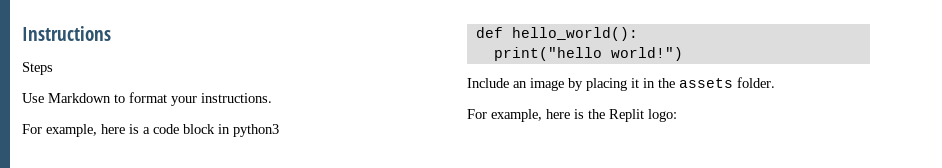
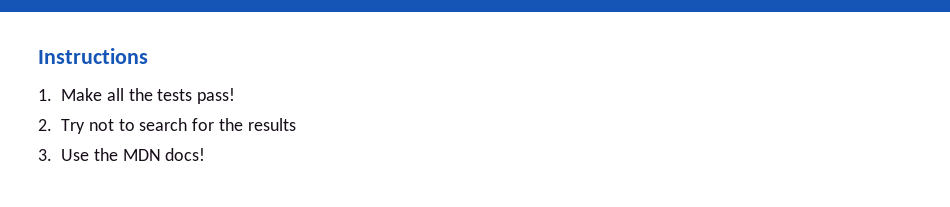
- Steps
- Use Markdown to format your instructions.
- For example, here is a code block in python3
- def hello_world():
- print("hello world!")
- Include an image by placing it in the assets folder.
- For example, here is the Replit logo:
+ 1. Make all the tests pass!
+ 2. Try not to search for the results
+ 3. Use the MDN docs!

